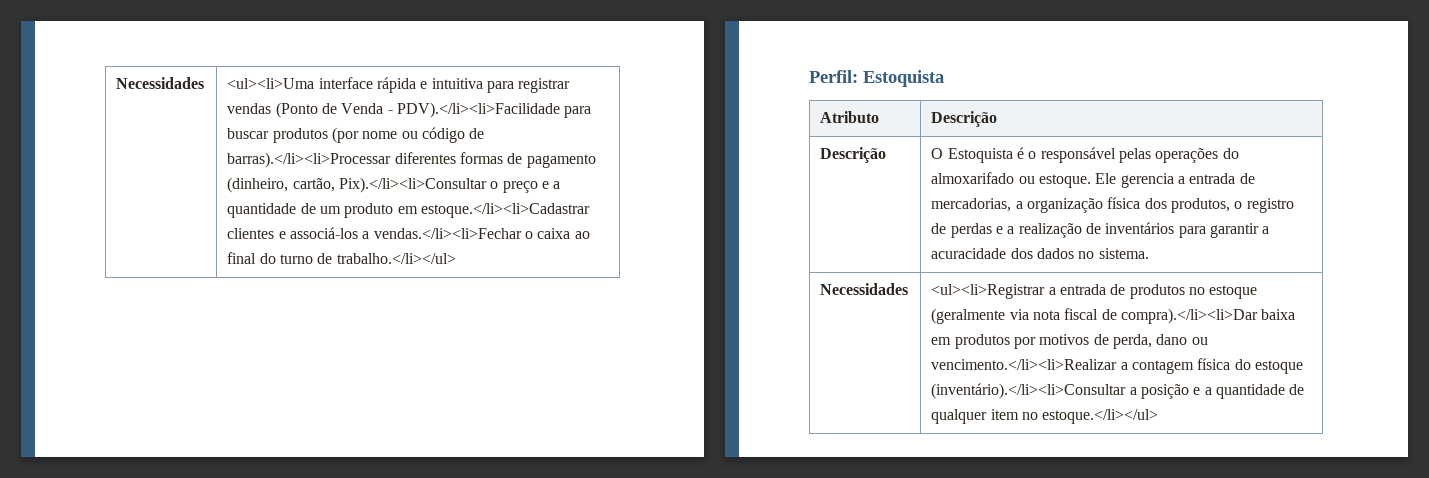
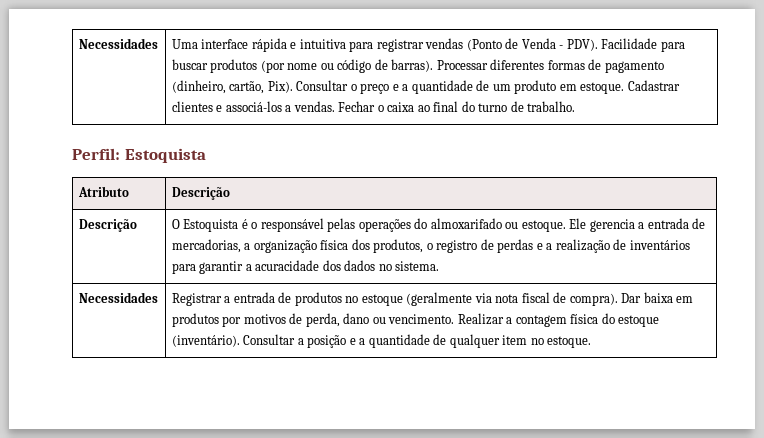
- Necessidades | <ul><li>Uma interface rápida e intuitiva para registrar vendas (Ponto de Venda - PDV).</li><li>Facilidade para buscar produtos (por nome ou código de barras).</li><li>Processar diferentes formas de pagamento (dinheiro, cartão, Pix).</li><li>Consultar o preço e a quantidade de um produto em estoque.</li><li>Cadastrar clientes e associá-los a vendas.</li><li>Fechar o caixa ao final do turno de trabalho.</li></ul>
+ Necessidades | Uma interface rápida e intuitiva para registrar vendas (Ponto de Venda - PDV). Facilidade para buscar produtos (por nome ou código de barras). Processar diferentes formas de pagamento (dinheiro, cartão, Pix). Consultar o preço e a quantidade de um produto em estoque. Cadastrar clientes e associá-los a vendas. Fechar o caixa ao final do turno de trabalho.
- <ul><li>Registrar a entrada de produtos no estoque (geralmente via nota fiscal de compra).</li><li>Dar baixa em produtos por motivos de perda, dano ou vencimento.</li><li>Realizar a contagem física do estoque (inventário).</li><li>Consultar a posição e a quantidade de qualquer item no estoque.</li></ul>
+ Registrar a entrada de produtos no estoque (geralmente via nota fiscal de compra). Dar baixa em produtos por motivos de perda, dano ou vencimento. Realizar a contagem física do estoque (inventário). Consultar a posição e a quantidade de qualquer item no estoque.

